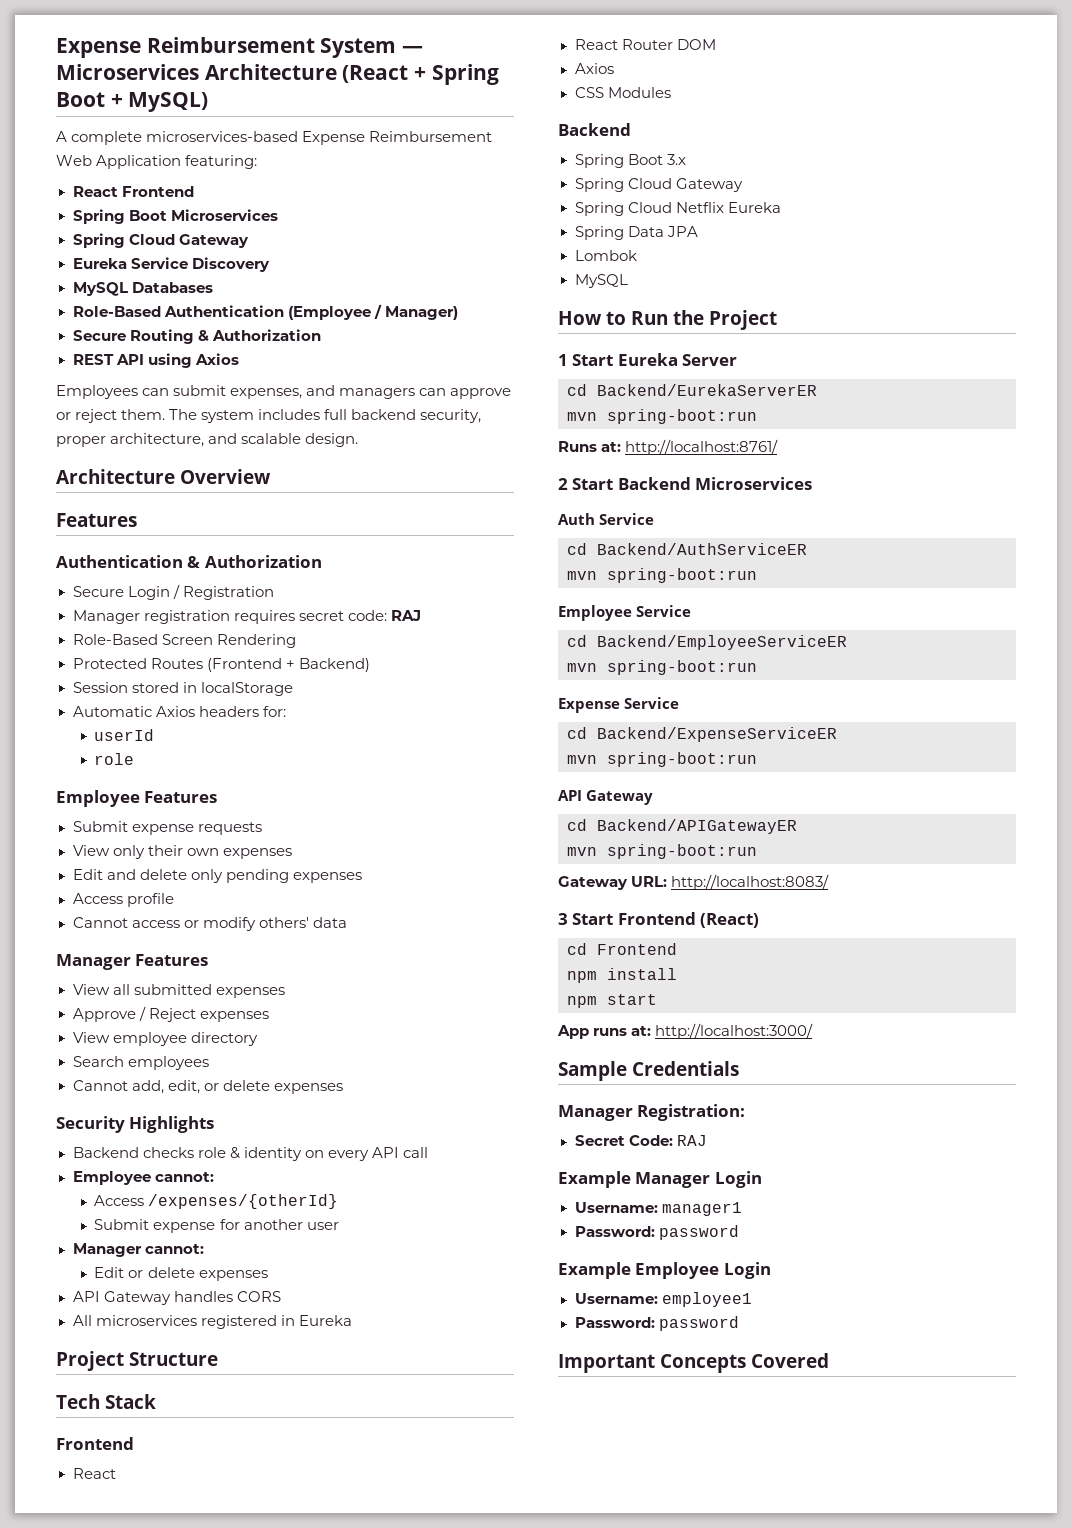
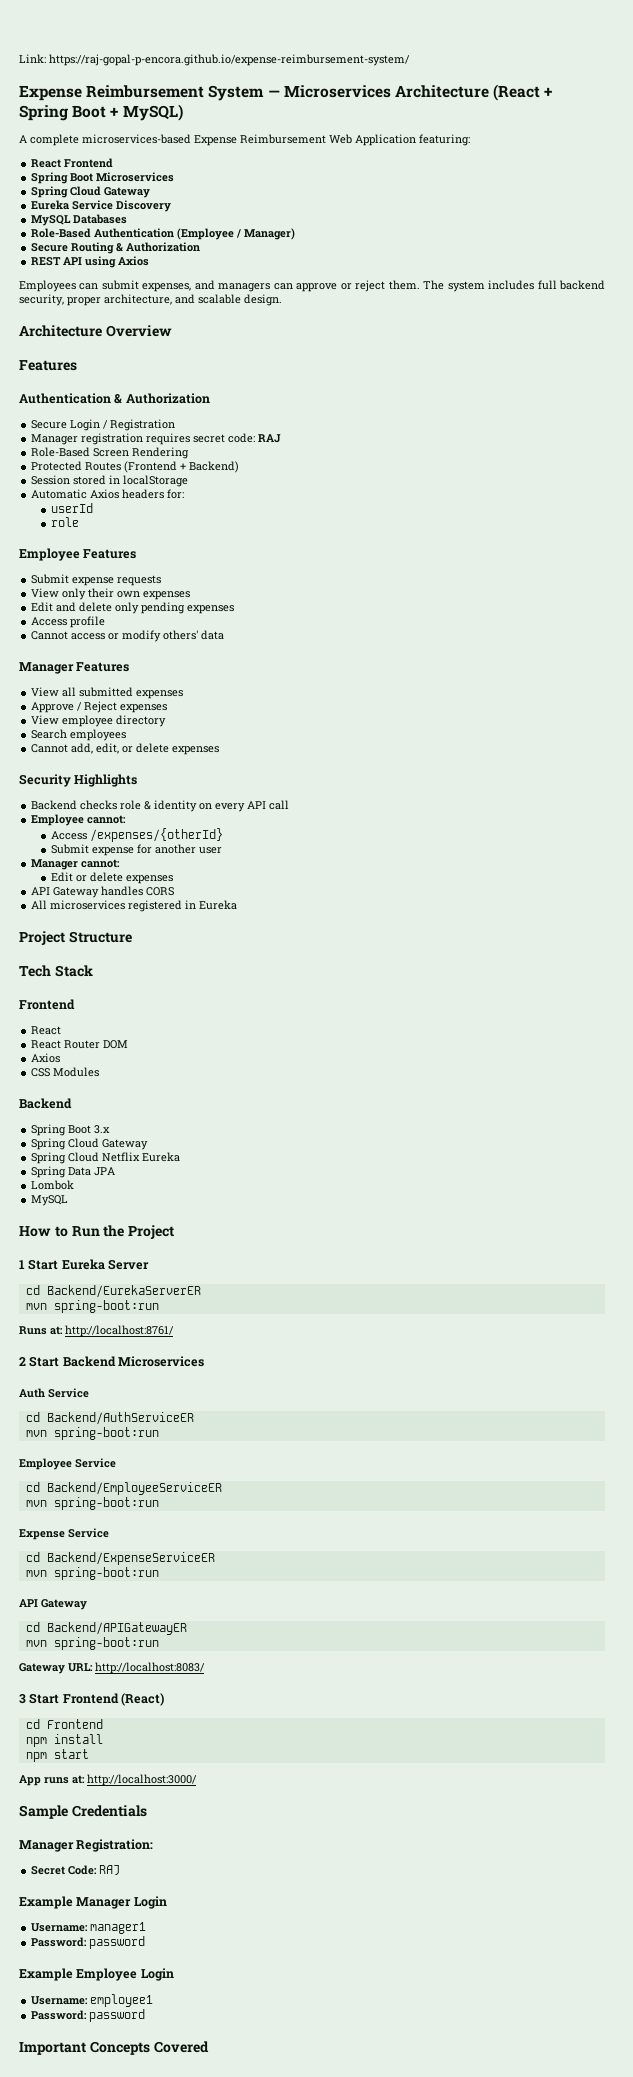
+ Link: https://raj-gopal-p-encora.github.io/expense-reimbursement-system/

